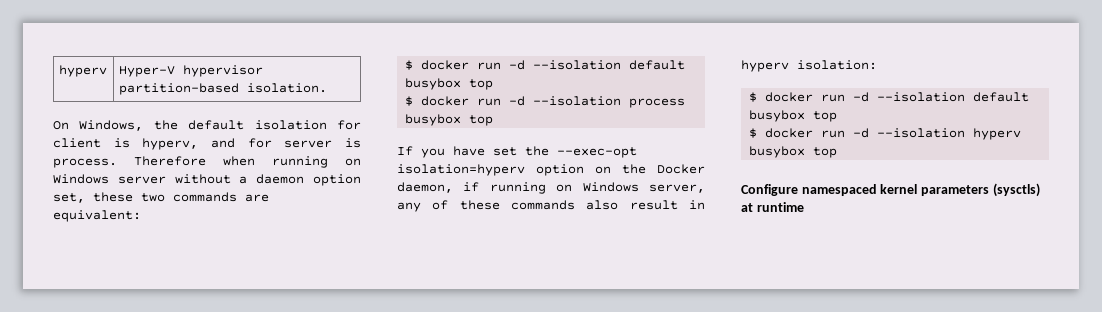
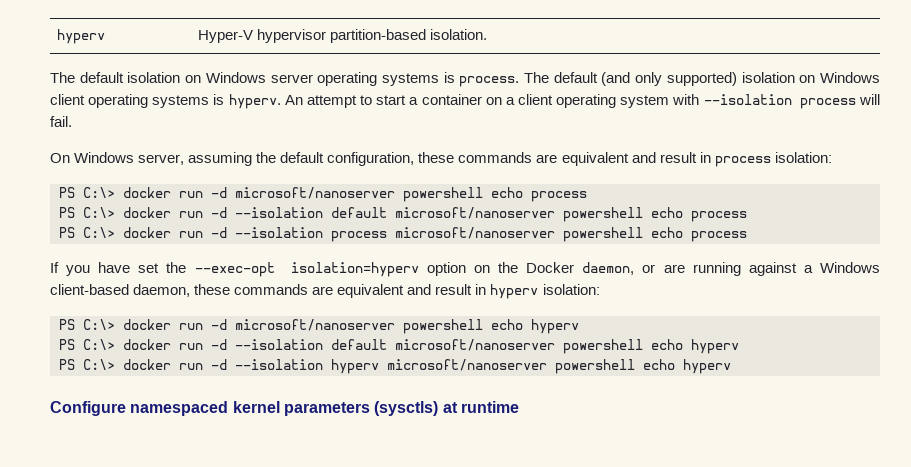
- On Windows, the default isolation for client is hyperv, and for server is process. Therefore when running on Windows server without a daemon option set, these two commands are equivalent:
- $ docker run -d --isolation default busybox top
- $ docker run -d --isolation process busybox top
+ The default isolation on Windows server operating systems is process. The default (and only supported) isolation on Windows client operating systems is hyperv. An attempt to start a container on a client operating system with --isolation process will fail.
+ On Windows server, assuming the default configuration, these commands are equivalent and result in process isolation:
+ PS C:\> docker run -d microsoft/nanoserver powershell echo process
+ PS C:\> docker run -d --isolation default microsoft/nanoserver powershell echo process
+ PS C:\> docker run -d --isolation process microsoft/nanoserver powershell echo process
- If you have set the --exec-opt isolation=hyperv option on the Docker daemon, if running on Windows server, any of these commands also result in hyperv isolation:
- $ docker run -d --isolation default busybox top
- $ docker run -d --isolation hyperv busybox top
+ If you have set the --exec-opt isolation=hyperv option on the Docker daemon, or are running against a Windows client-based daemon, these commands are equivalent and result in hyperv isolation:
+ PS C:\> docker run -d microsoft/nanoserver powershell echo hyperv
+ PS C:\> docker run -d --isolation default microsoft/nanoserver powershell echo hyperv
+ PS C:\> docker run -d --isolation hyperv microsoft/nanoserver powershell echo hyperv

